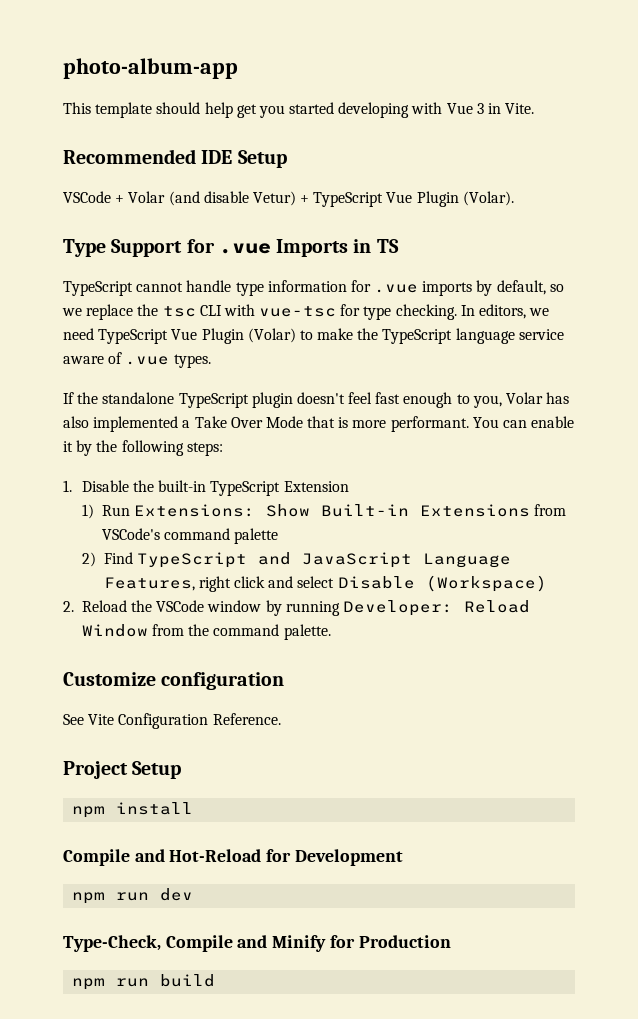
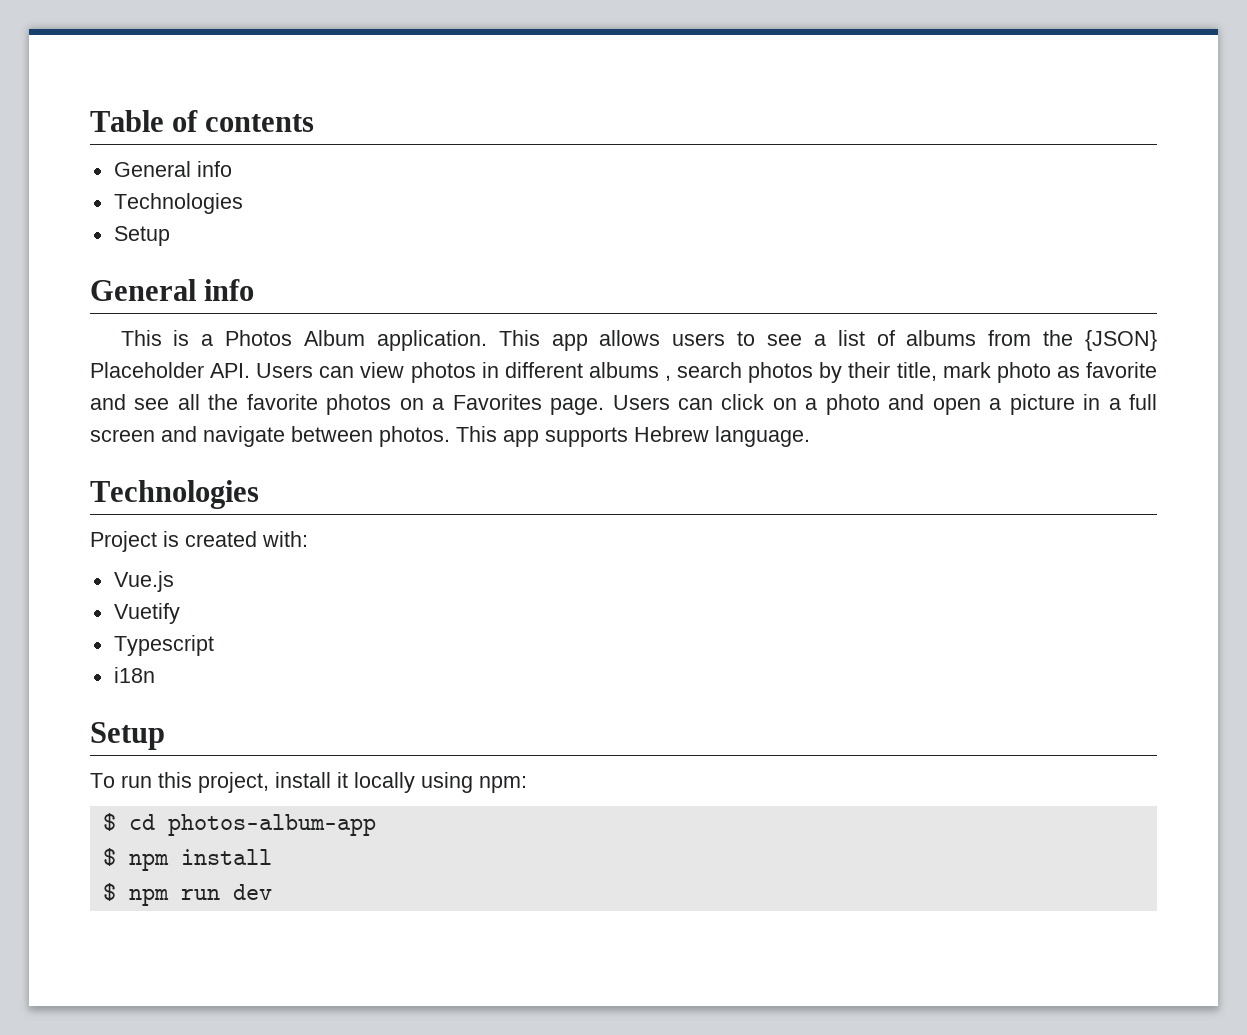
- photo-album-app
- This template should help get you started developing with Vue 3 in Vite.
- Recommended IDE Setup
- VSCode + Volar (and disable Vetur) + TypeScript Vue Plugin (Volar).
- Type Support for .vue Imports in TS
- TypeScript cannot handle type information for .vue imports by default, so we replace the tsc CLI with vue-tsc for type checking. In editors, we need TypeScript Vue Plugin (Volar) to make the TypeScript language service aware of .vue types.
- If the standalone TypeScript plugin doesn't feel fast enough to you, Volar has also implemented a Take Over Mode that is more performant. You can enable it by the following steps:
- 1. Disable the built-in TypeScript Extension
- 1) Run Extensions: Show Built-in Extensions from VSCode's command palette
- 2) Find TypeScript and JavaScript Language Features, right click and select Disable (Workspace)
- 2. Reload the VSCode window by running Developer: Reload Window from the command palette.
- Customize configuration
- See Vite Configuration Reference.
- Project Setup
- npm install
- Compile and Hot-Reload for Development
- npm run dev
- Type-Check, Compile and Minify for Production
- npm run build
+ Table of contents
+ General info
+ Technologies
+ Setup
+ General info
+ This is a Photos Album application. This app allows users to see a list of albums from the {JSON} Placeholder API. Users can view photos in different albums , search photos by their title, mark photo as favorite and see all the favorite photos on a Favorites page. Users can click on a photo and open a picture in a full screen and navigate between photos. This app supports Hebrew language.
+ Technologies
+ Project is created with:
+ Vue.js
+ Vuetify
+ Typescript
+ i18n
+ Setup
+ To run this project, install it locally using npm:
+ $ cd photos-album-app
+ $ npm install
+ $ npm run dev

